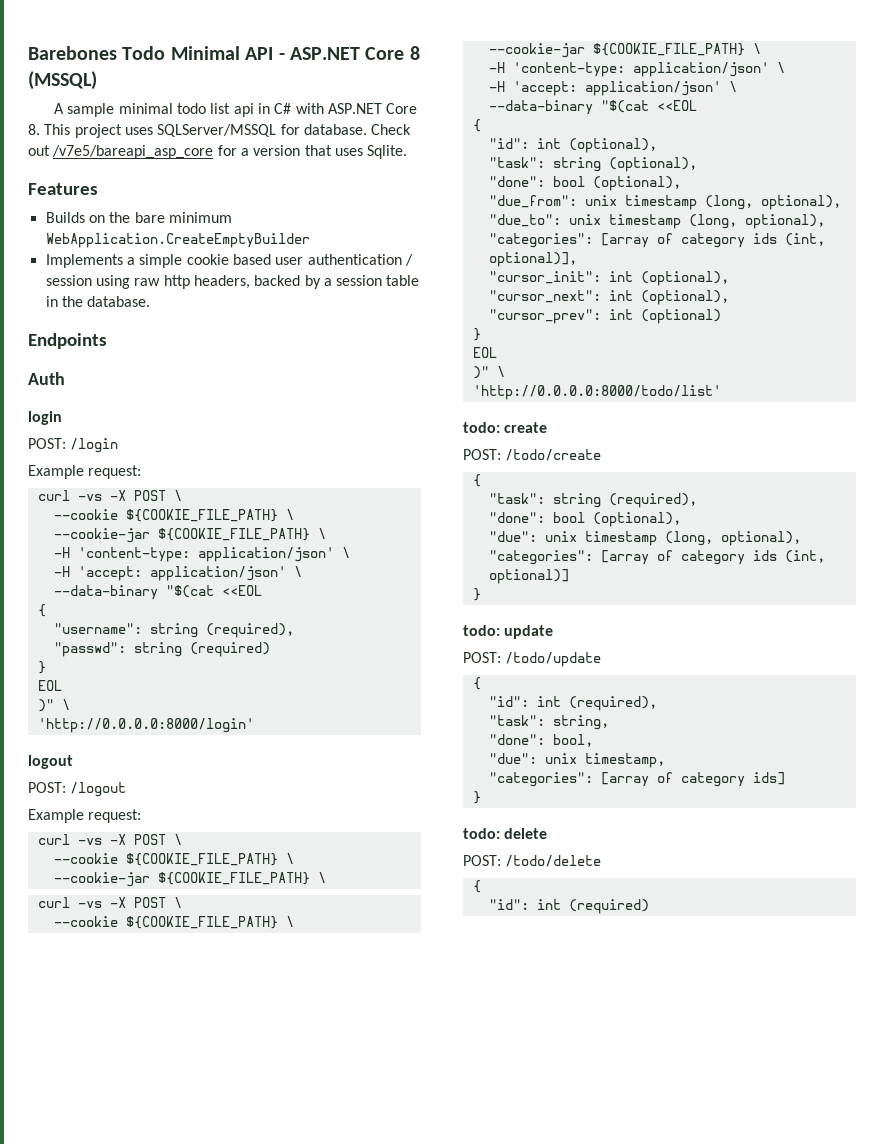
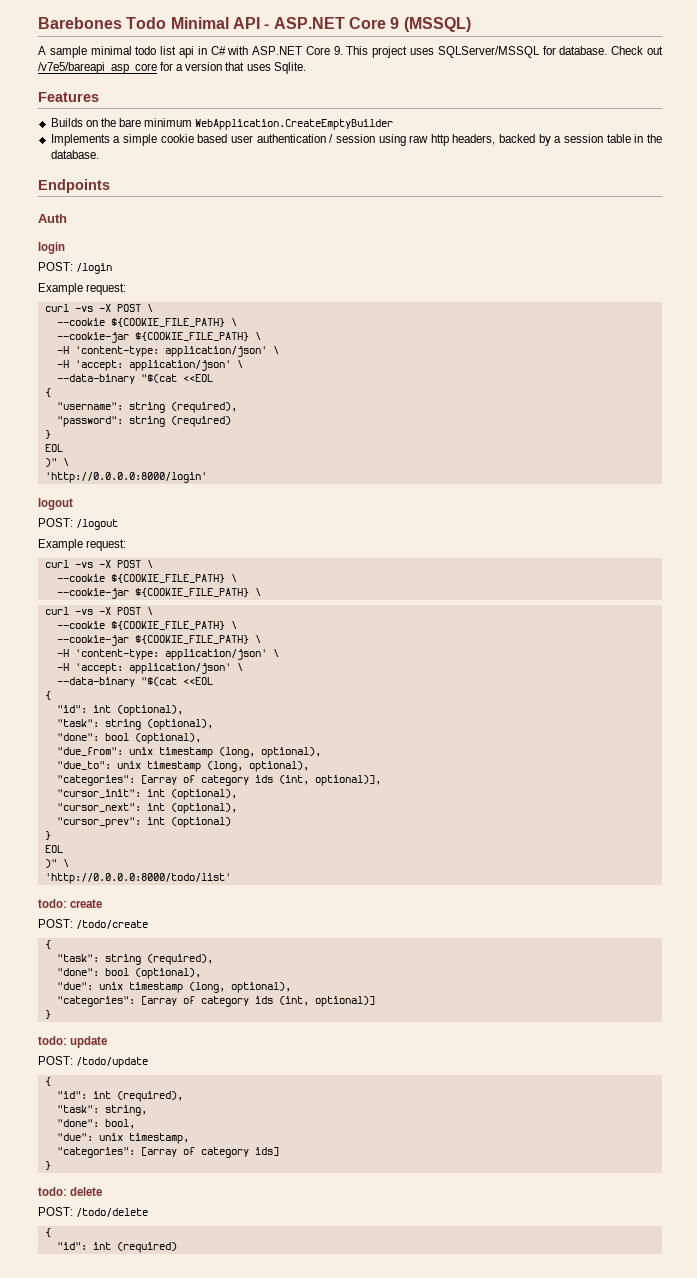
- Barebones Todo Minimal API - ASP.NET Core 8 (MSSQL)
+ Barebones Todo Minimal API - ASP.NET Core 9 (MSSQL)
- A sample minimal todo list api in C# with ASP.NET Core 8. This project uses SQLServer/MSSQL for database.
+ A sample minimal todo list api in C# with ASP.NET Core 9. This project uses SQLServer/MSSQL for database.
- "passwd": string (required)
+ "password": string (required)

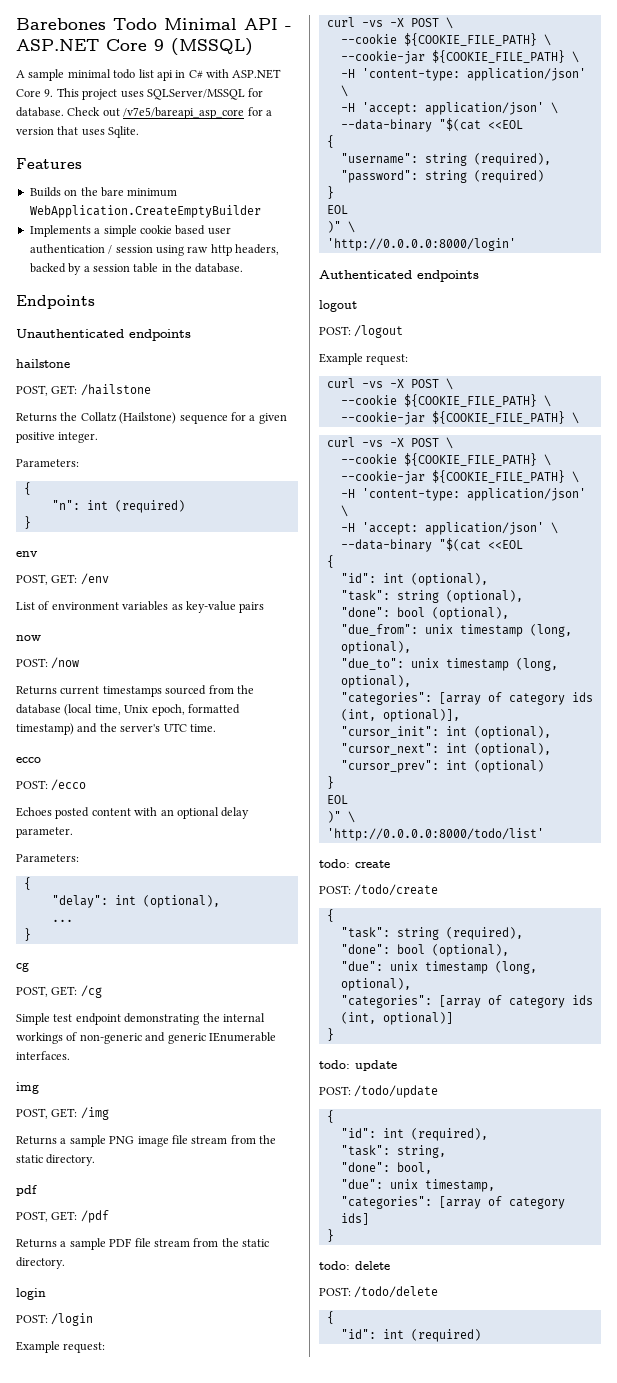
- Auth
+ Unauthenticated endpoints
+ hailstone
+ POST, GET: /hailstone
+ Returns the Collatz (Hailstone) sequence for a given positive integer.
+ Parameters:
+ {
+ "n": int (required)
+ }
+ env
+ POST, GET: /env
+ List of environment variables as key-value pairs
+ now
+ POST: /now
+ Returns current timestamps sourced from the database (local time, Unix epoch, formatted timestamp) and the server's UTC time.
+ ecco
+ POST: /ecco
+ Echoes posted content with an optional delay parameter.
+ Parameters:
+ {
+ "delay": int (optional),
+ ...
+ }
+ cg
+ POST, GET: /cg
+ Simple test endpoint demonstrating the internal workings of non-generic and generic IEnumerable interfaces.
+ img
+ POST, GET: /img
+ Returns a sample PNG image file stream from the static directory.
+ pdf
+ POST, GET: /pdf
+ Returns a sample PDF file stream from the static directory.
+ Authenticated endpoints

